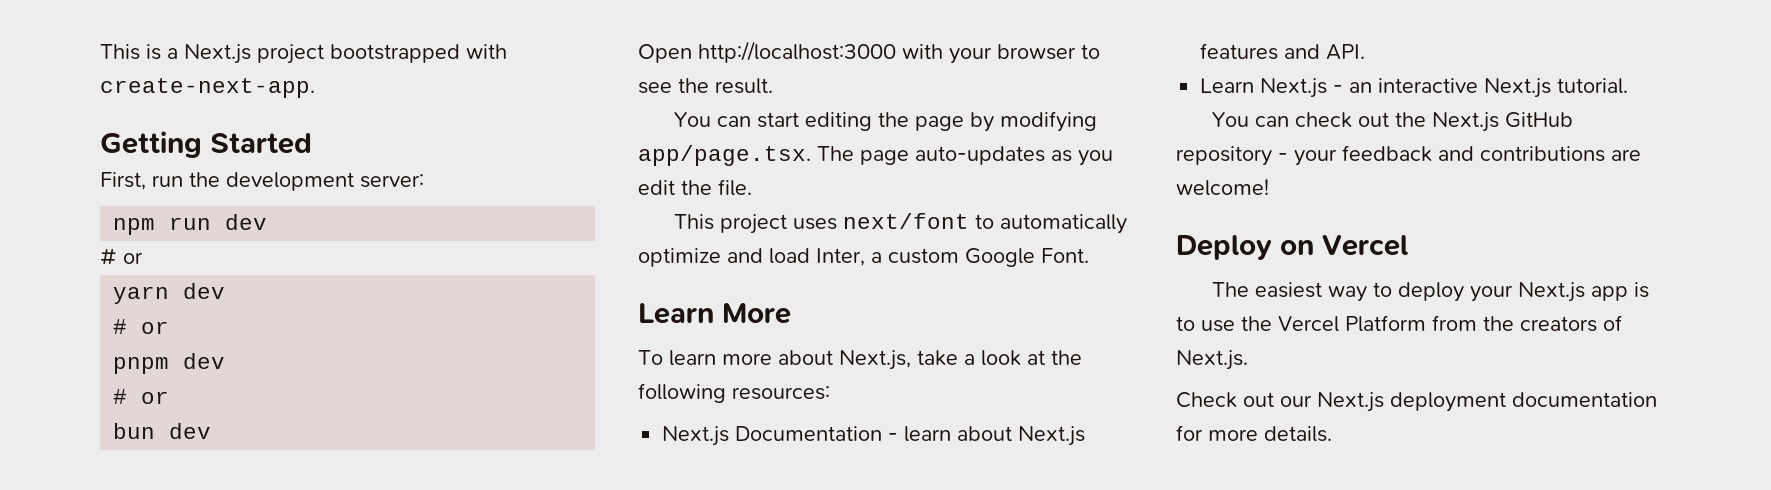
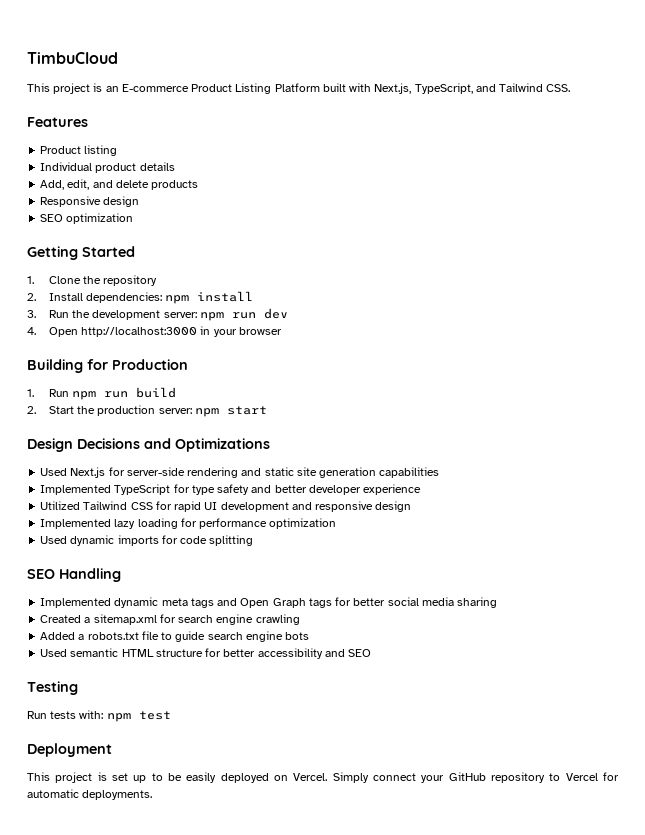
- This is a Next.js project bootstrapped with create-next-app.
+ TimbuCloud
+ This project is an E-commerce Product Listing Platform built with Next.js, TypeScript, and Tailwind CSS.
+ Features
+ Product listing
+ Individual product details
+ Add, edit, and delete products
+ Responsive design
+ SEO optimization
  Getting Started
- First, run the development server:
- npm run dev
- # or
- yarn dev
- # or
- pnpm dev
- # or
- bun dev
- Open http://localhost:3000 with your browser to see the result.
- You can start editing the page by modifying app/page.tsx. The page auto-updates as you edit the file.
- This project uses next/font to automatically optimize and load Inter, a custom Google Font.
- Learn More
- To learn more about Next.js, take a look at the following resources:
- Next.js Documentation - learn about Next.js features and API.
- Learn Next.js - an interactive Next.js tutorial.
- You can check out the Next.js GitHub repository - your feedback and contributions are welcome!
- Deploy on Vercel
- The easiest way to deploy your Next.js app is to use the Vercel Platform from the creators of Next.js.
- Check out our Next.js deployment documentation for more details.
+ 1. Clone the repository
+ 2. Install dependencies: npm install
+ 3. Run the development server: npm run dev
+ 4. Open http://localhost:3000 in your browser
+ Building for Production
+ 1. Run npm run build
+ 2. Start the production server: npm start
+ Design Decisions and Optimizations
+ Used Next.js for server-side rendering and static site generation capabilities
+ Implemented TypeScript for type safety and better developer experience
+ Utilized Tailwind CSS for rapid UI development and responsive design
+ Implemented lazy loading for performance optimization
+ Used dynamic imports for code splitting
+ SEO Handling
+ Implemented dynamic meta tags and Open Graph tags for better social media sharing
+ Created a sitemap.xml for search engine crawling
+ Added a robots.txt file to guide search engine bots
+ Used semantic HTML structure for better accessibility and SEO
+ Testing
+ Run tests with: npm test
+ Deployment
+ This project is set up to be easily deployed on Vercel. Simply connect your GitHub repository to Vercel for automatic deployments.

